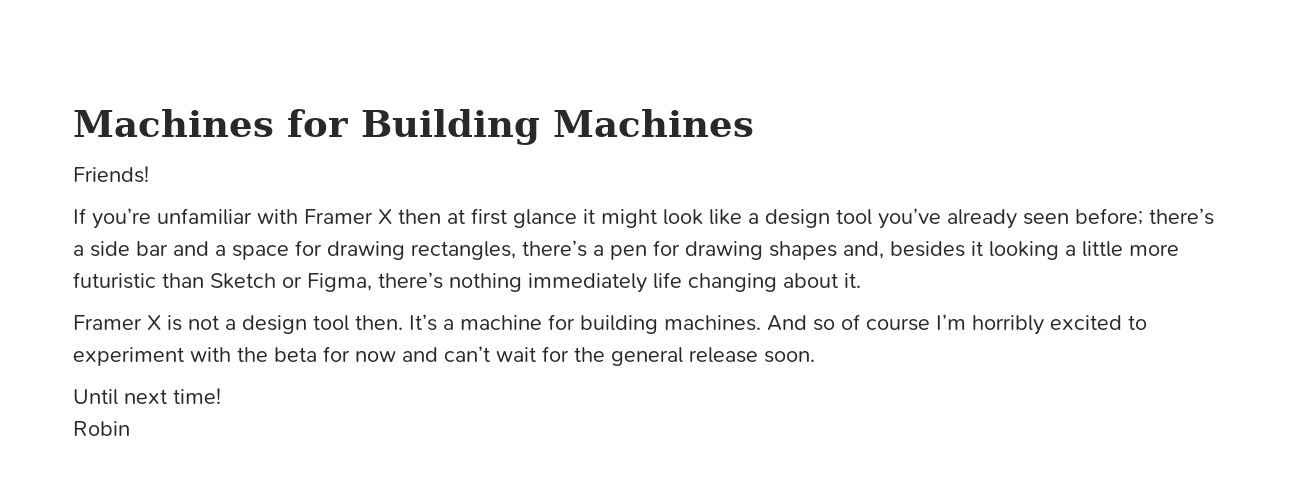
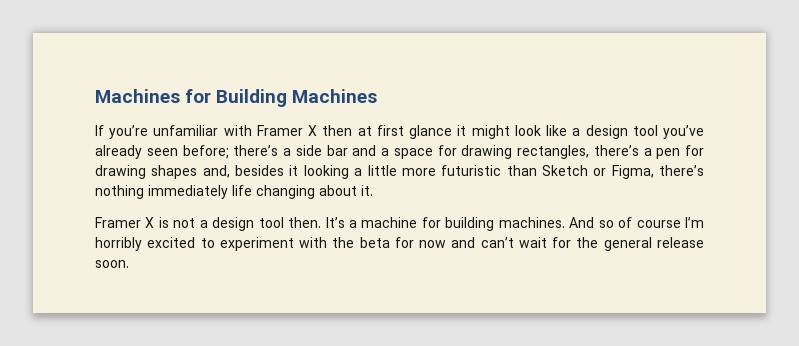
- Friends!
- Until next time!
- Robin

